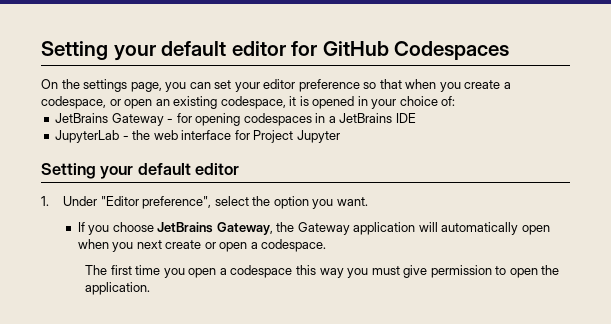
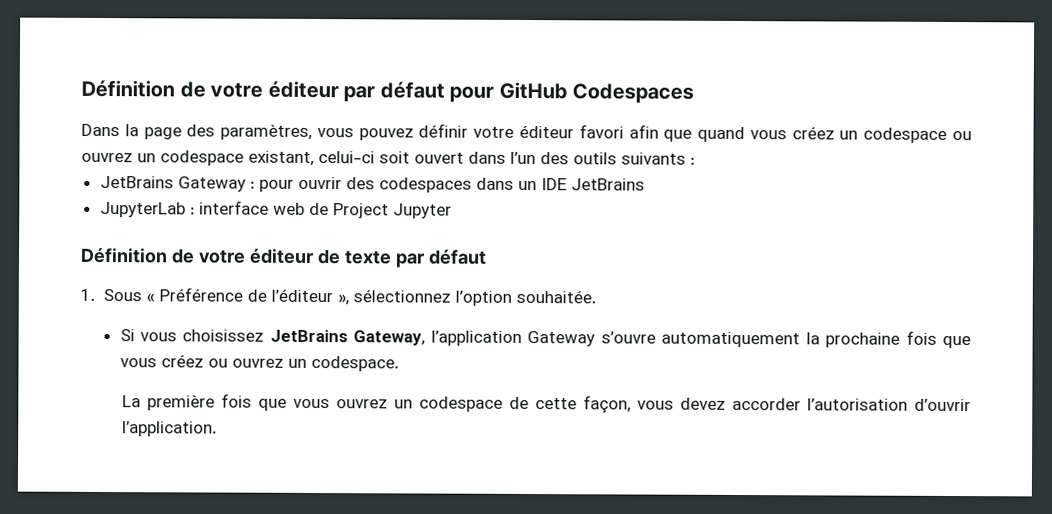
- Setting your default editor for GitHub Codespaces
- On the settings page, you can set your editor preference so that when you create a codespace, or open an existing codespace, it is opened in your choice of:
- JetBrains Gateway - for opening codespaces in a JetBrains IDE
+ Définition de votre éditeur par défaut pour GitHub Codespaces
+ Dans la page des paramètres, vous pouvez définir votre éditeur favori afin que quand vous créez un codespace ou ouvrez un codespace existant, celui-ci soit ouvert dans l’un des outils suivants :
+ JetBrains Gateway : pour ouvrir des codespaces dans un IDE JetBrains
- JupyterLab - the web interface for Project Jupyter
- Setting your default editor
- 1. Under "Editor preference", select the option you want.
- If you choose JetBrains Gateway, the Gateway application will automatically open when you next create or open a codespace.
- The first time you open a codespace this way you must give permission to open the application.
+ JupyterLab : interface web de Project Jupyter
+ Définition de votre éditeur de texte par défaut
+ 1. Sous « Préférence de l’éditeur », sélectionnez l’option souhaitée.
+ Si vous choisissez JetBrains Gateway, l’application Gateway s’ouvre automatiquement la prochaine fois que vous créez ou ouvrez un codespace.
+ La première fois que vous ouvrez un codespace de cette façon, vous devez accorder l’autorisation d’ouvrir l’application.

